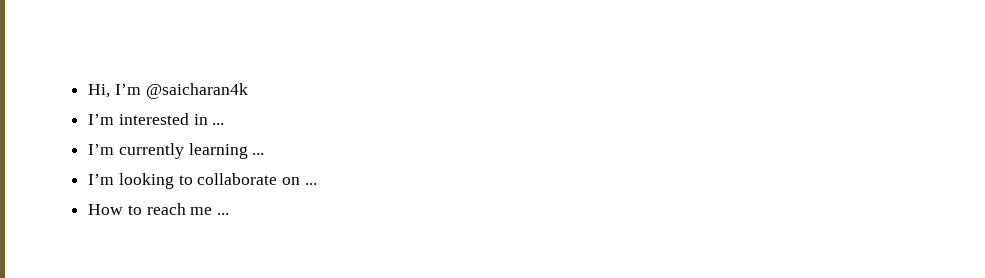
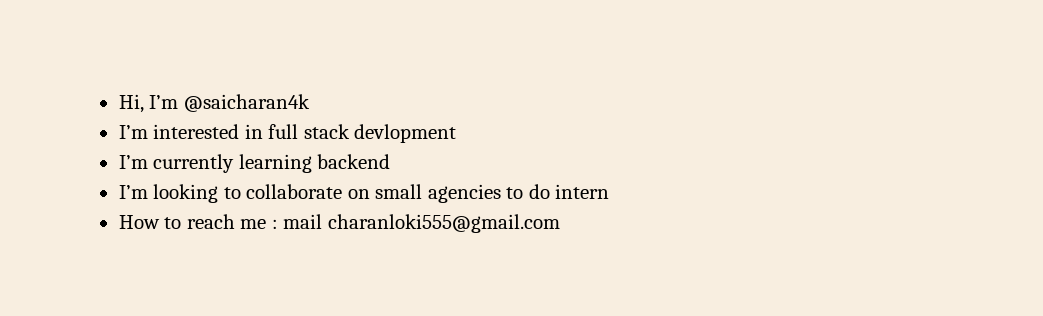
- I’m interested in ...
+ I’m interested in full stack devlopment
- I’m currently learning ...
+ I’m currently learning backend
- I’m looking to collaborate on ...
+ I’m looking to collaborate on small agencies to do intern
- How to reach me ...
+ How to reach me : mail charanloki555@gmail.com

